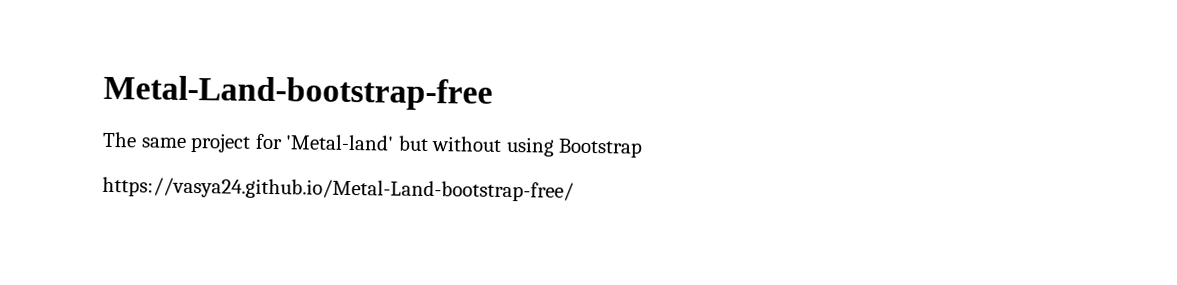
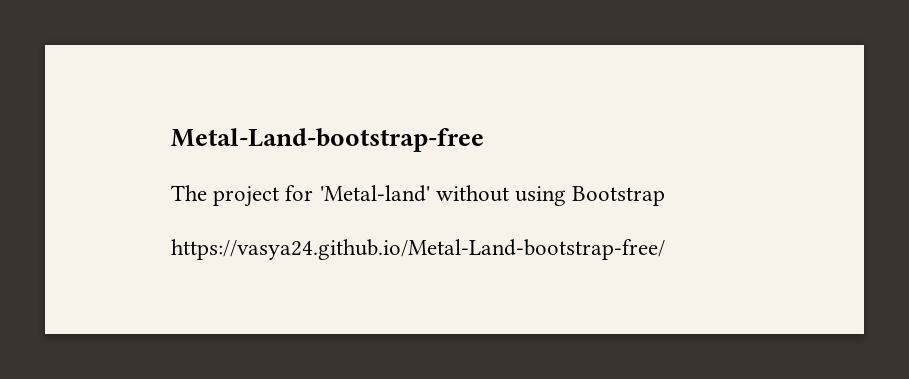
- The same project for 'Metal-land' but without using Bootstrap
+ The project for 'Metal-land' without using Bootstrap

